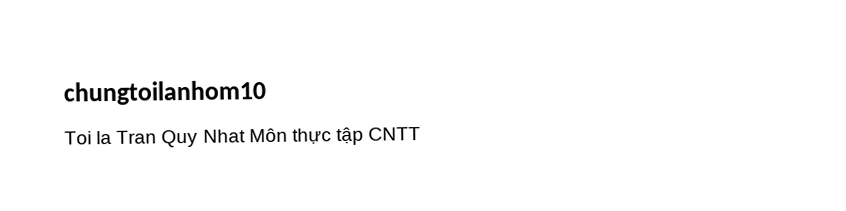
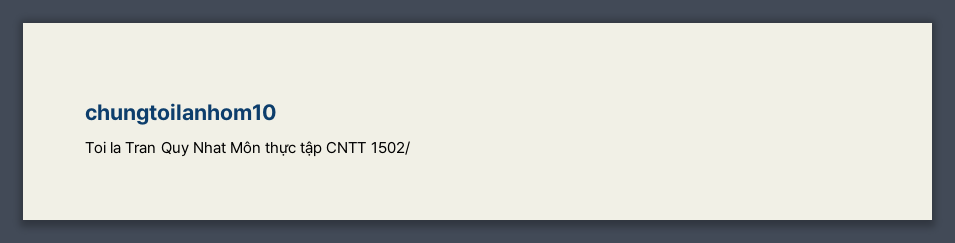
- Toi la Tran Quy Nhat Môn thực tập CNTT
+ Toi la Tran Quy Nhat Môn thực tập CNTT 1502/

